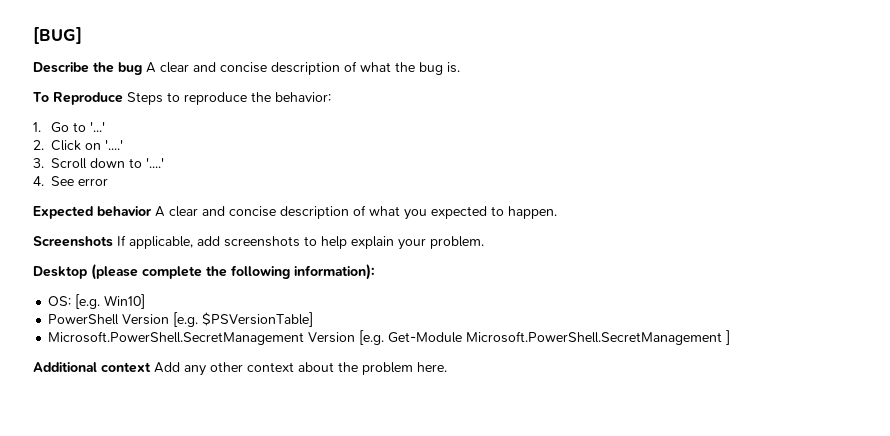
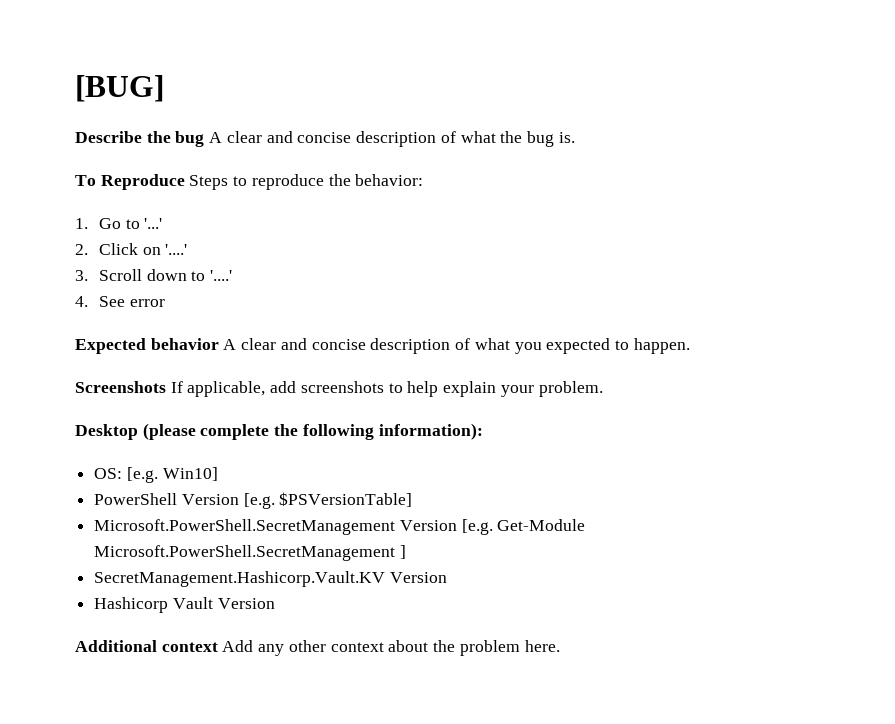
+ SecretManagement.Hashicorp.Vault.KV Version
+ Hashicorp Vault Version

